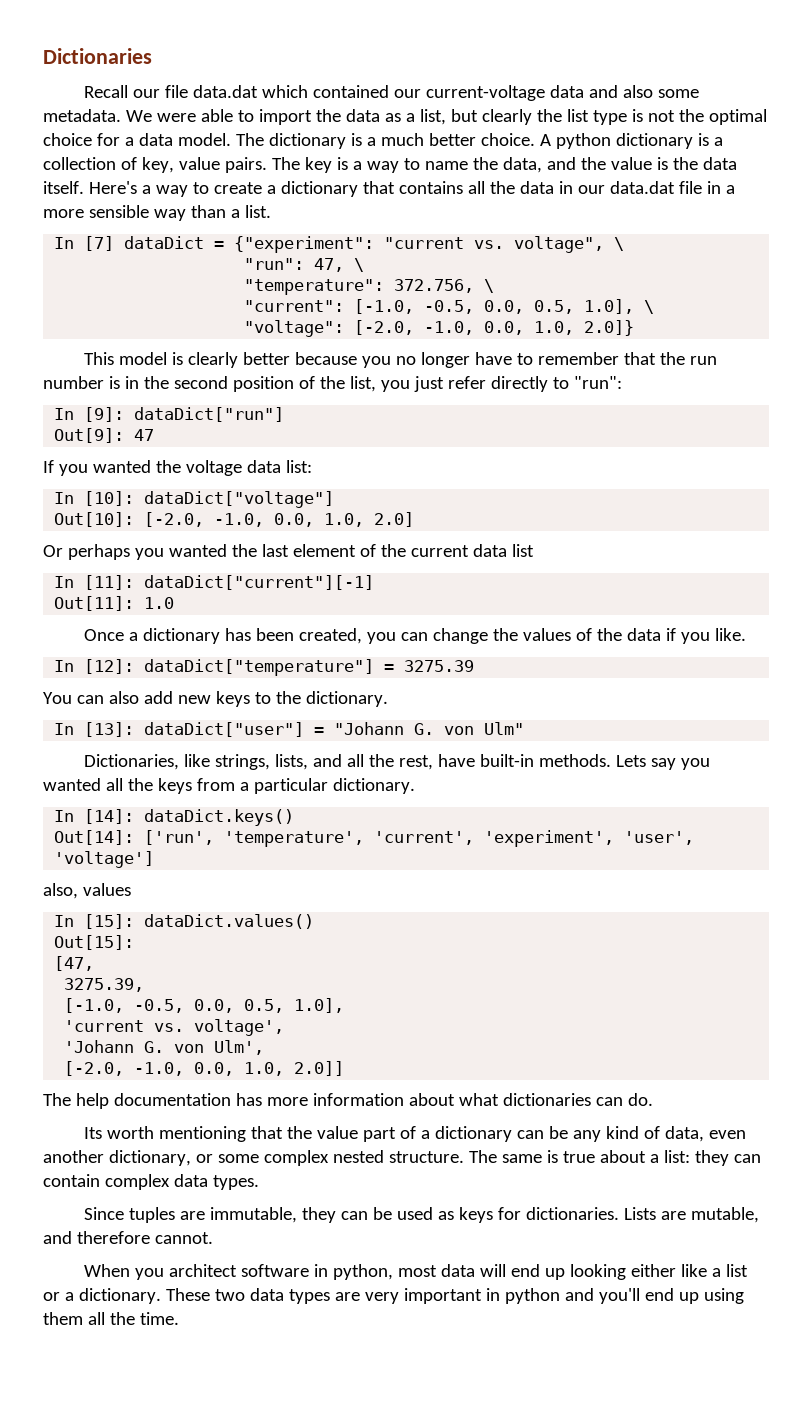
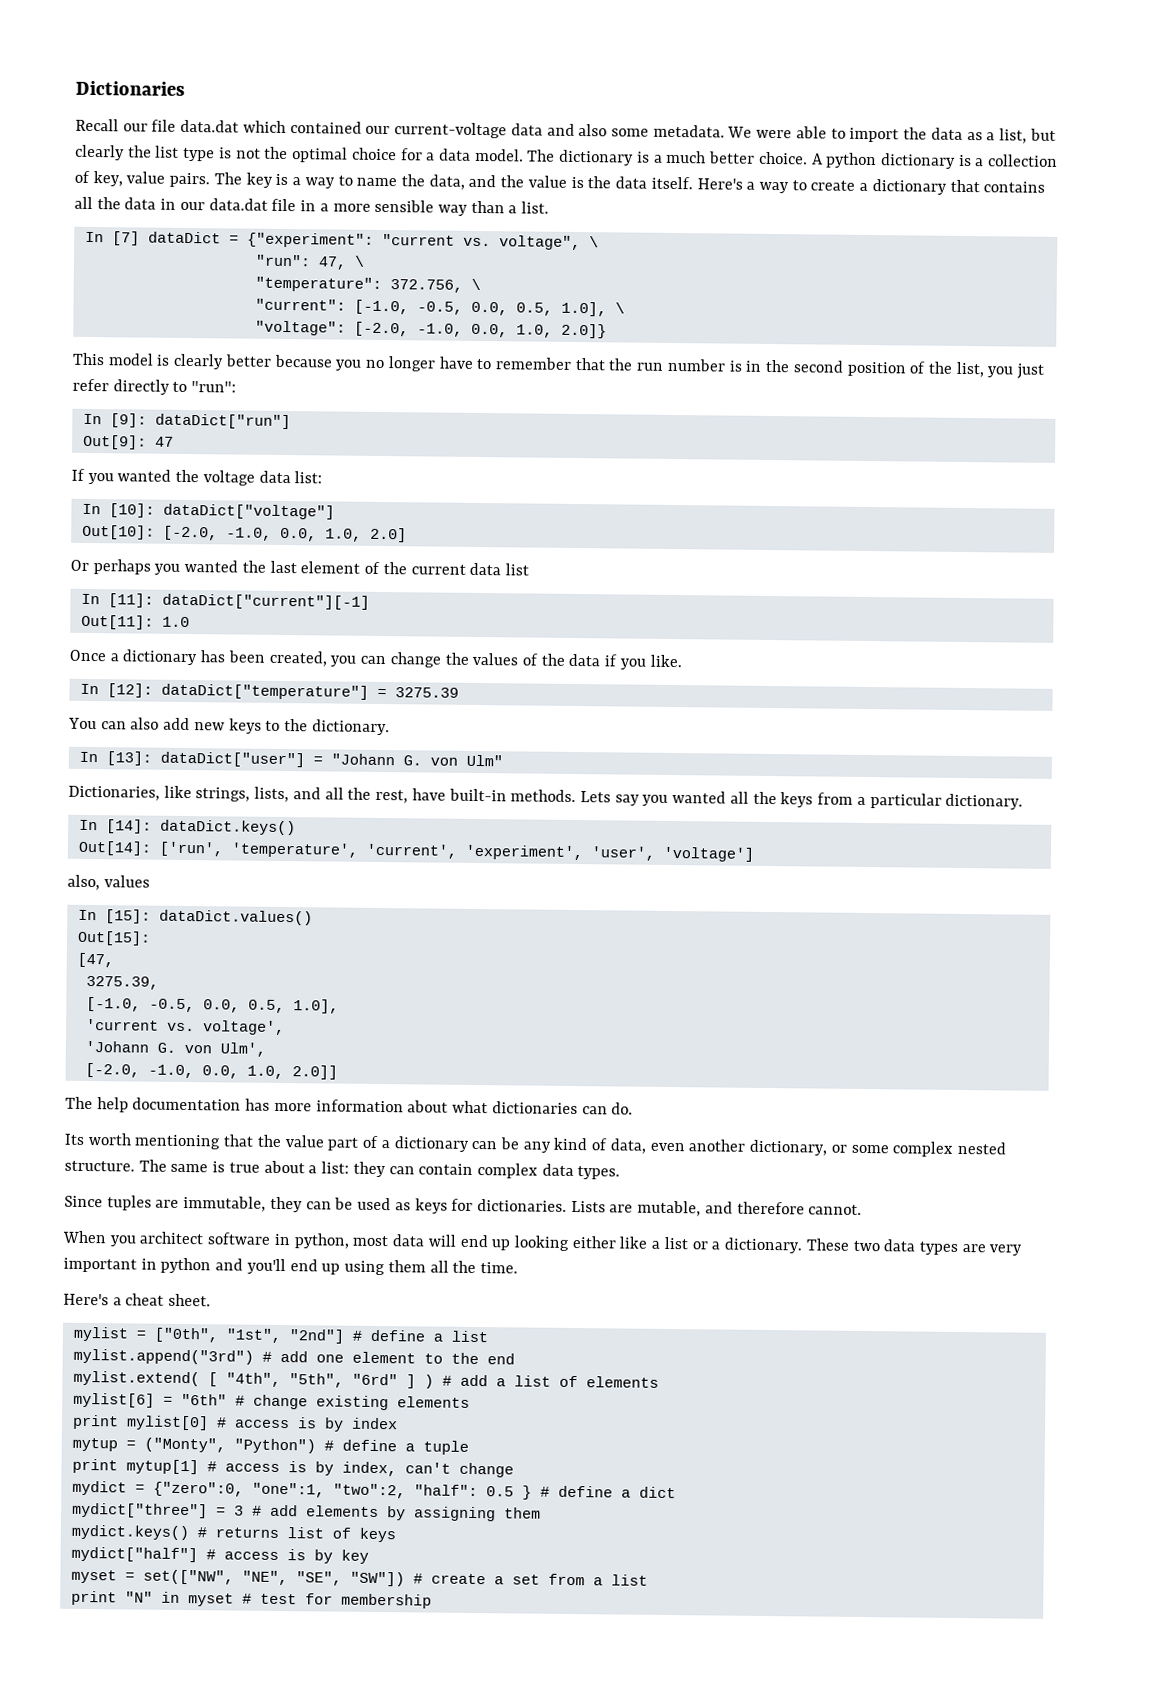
+ Here's a cheat sheet.
+ mylist = ["0th", "1st", "2nd"] # define a list
+ mylist.append("3rd") # add one element to the end
+ mylist.extend( [ "4th", "5th", "6rd" ] ) # add a list of elements
+ mylist[6] = "6th" # change existing elements
+ print mylist[0] # access is by index
+ mytup = ("Monty", "Python") # define a tuple
+ print mytup[1] # access is by index, can't change
+ mydict = {"zero":0, "one":1, "two":2, "half": 0.5 } # define a dict
+ mydict["three"] = 3 # add elements by assigning them
+ mydict.keys() # returns list of keys
+ mydict["half"] # access is by key
+ myset = set(["NW", "NE", "SE", "SW"]) # create a set from a list
+ print "N" in myset # test for membership

